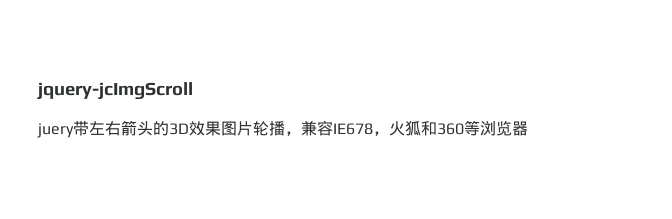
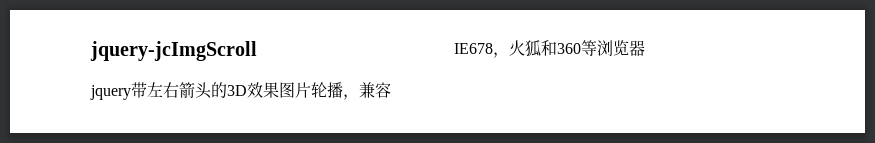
- juery带左右箭头的3D效果图片轮播，兼容IE678，火狐和360等浏览器
+ jquery带左右箭头的3D效果图片轮播，兼容IE678，火狐和360等浏览器

